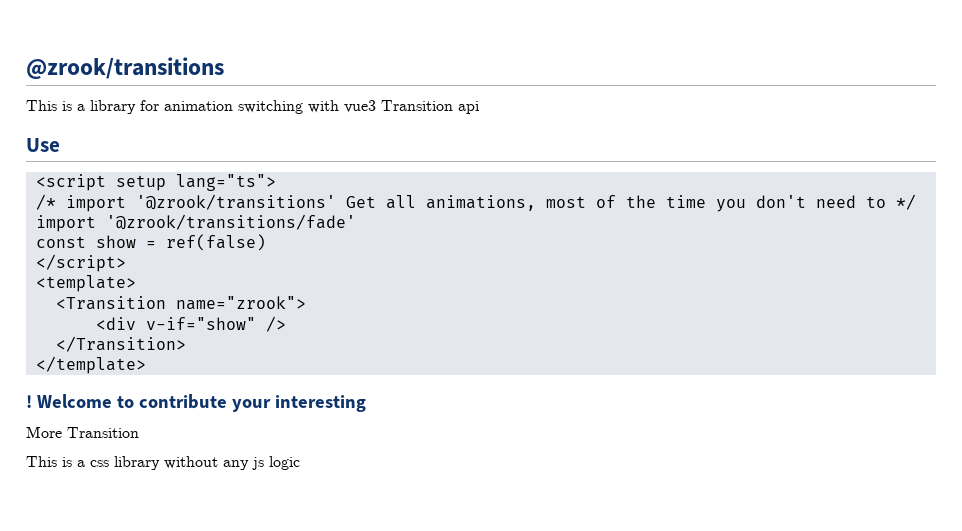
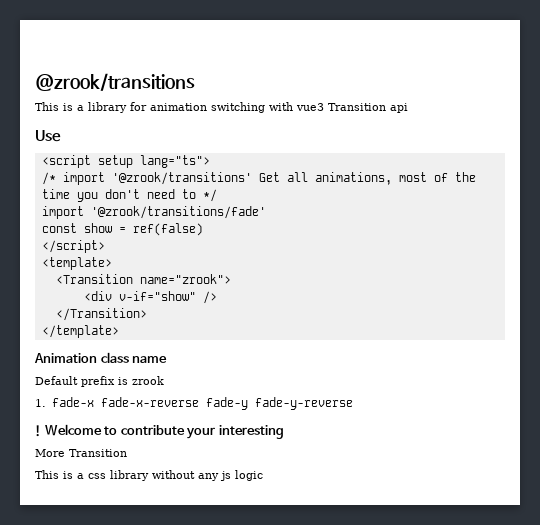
+ Animation class name
+ Default prefix is zrook
+ 1. fade-x fade-x-reverse fade-y fade-y-reverse

